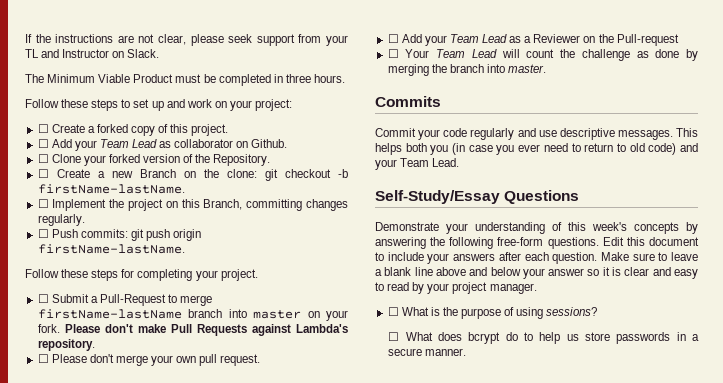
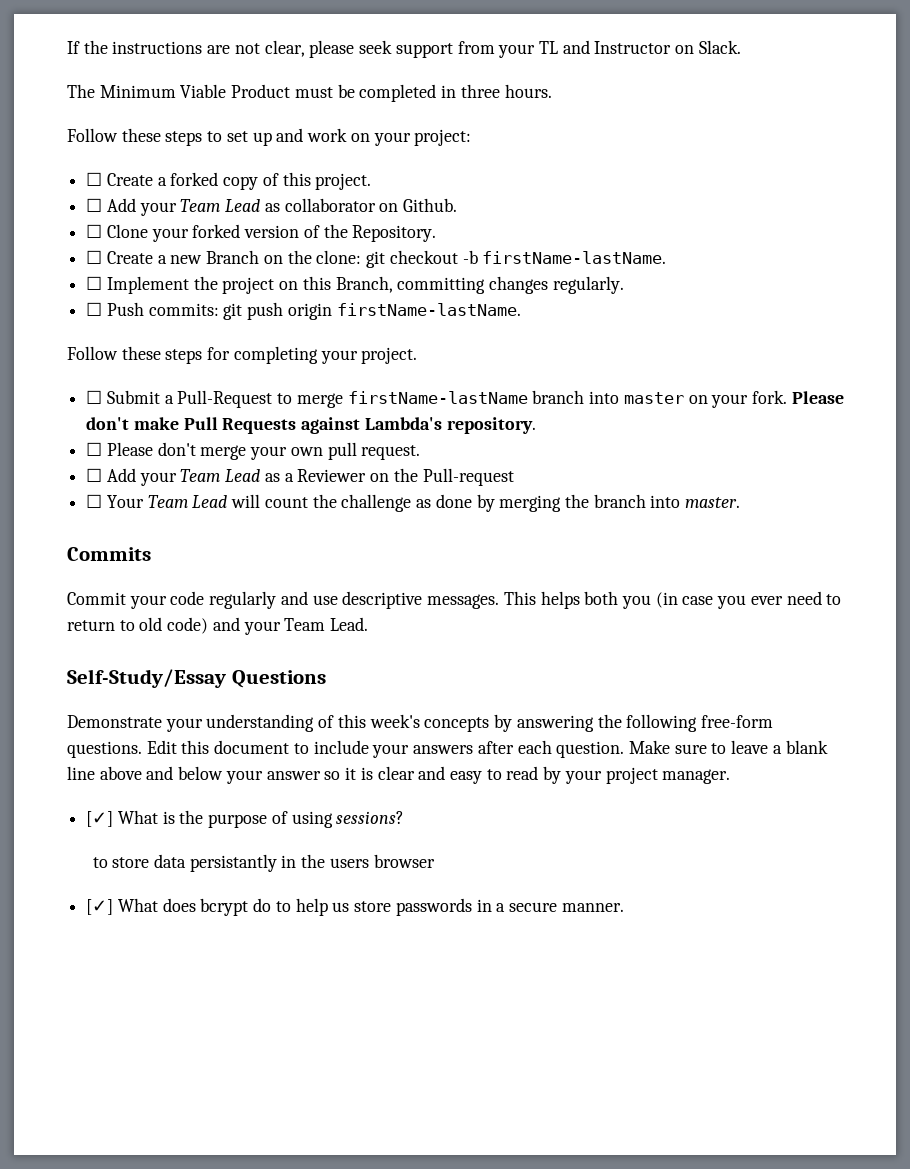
- ☐ What is the purpose of using sessions?
+ [✓] What is the purpose of using sessions?
- ☐ What does bcrypt do to help us store passwords in a secure manner.
+ to store data persistantly in the users browser
+ [✓] What does bcrypt do to help us store passwords in a secure manner.

